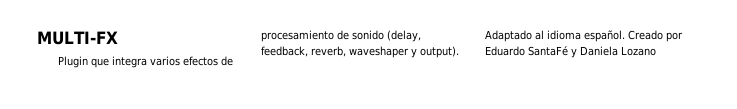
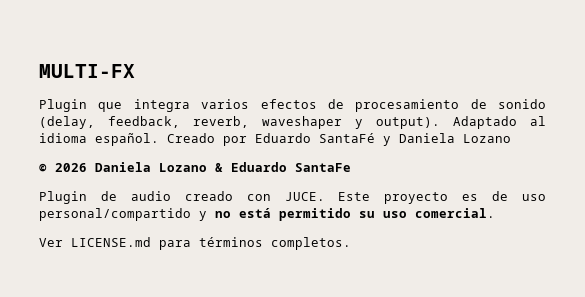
+ © 2026 Daniela Lozano & Eduardo SantaFe
+ Plugin de audio creado con JUCE. Este proyecto es de uso personal/compartido y no está permitido su uso comercial.
+ Ver LICENSE.md para términos completos.

